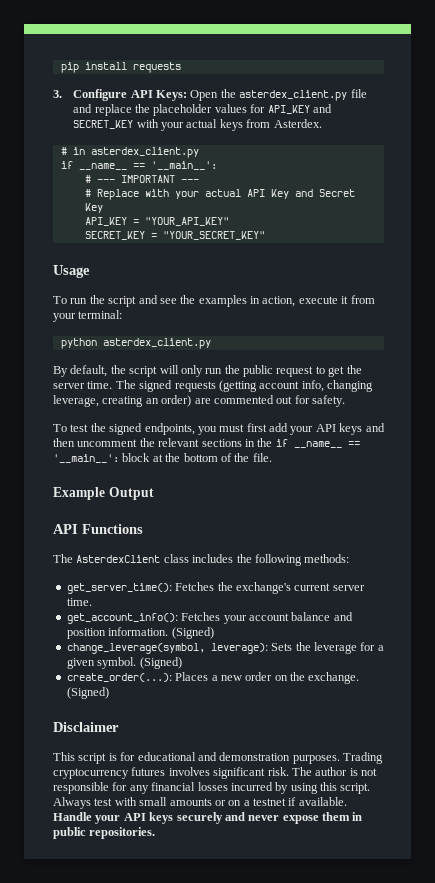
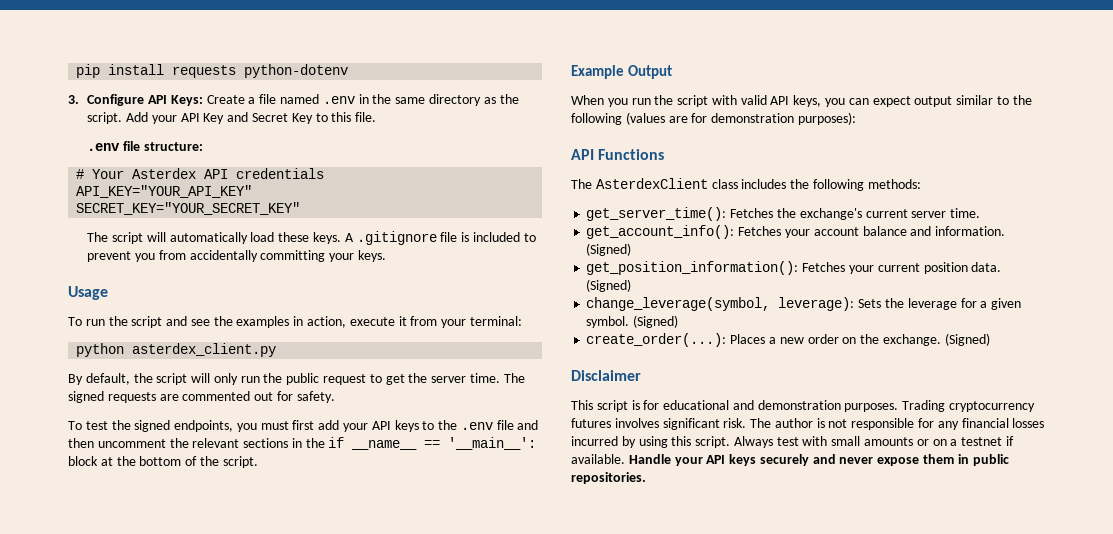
- pip install requests
+ pip install requests python-dotenv
- 3. Configure API Keys: Open the asterdex_client.py file and replace the placeholder values for API_KEY and SECRET_KEY with your actual keys from Asterdex.
- # in asterdex_client.py
- if __name__ == '__main__':
- # --- IMPORTANT ---
- # Replace with your actual API Key and Secret Key
- API_KEY = "YOUR_API_KEY"
- SECRET_KEY = "YOUR_SECRET_KEY"
+ 3. Configure API Keys: Create a file named .env in the same directory as the script. Add your API Key and Secret Key to this file.
+ .env file structure:
+ # Your Asterdex API credentials
+ API_KEY="YOUR_API_KEY"
+ SECRET_KEY="YOUR_SECRET_KEY"
+ The script will automatically load these keys. A .gitignore file is included to prevent you from accidentally committing your keys.
- The signed requests (getting account info, changing leverage, creating an order) are commented out for safety.
+ The signed requests are commented out for safety.
- To test the signed endpoints, you must first add your API keys and then uncomment the relevant sections in the if __name__ == '__main__': block at the bottom of the file.
+ To test the signed endpoints, you must first add your API keys to the .env file and then uncomment the relevant sections in the if __name__ == '__main__': block at the bottom of the script.
+ When you run the script with valid API keys, you can expect output similar to the following (values are for demonstration purposes):
- get_account_info(): Fetches your account balance and position information.
+ get_account_info(): Fetches your account balance and information. (Signed)
+ get_position_information(): Fetches your current position data.

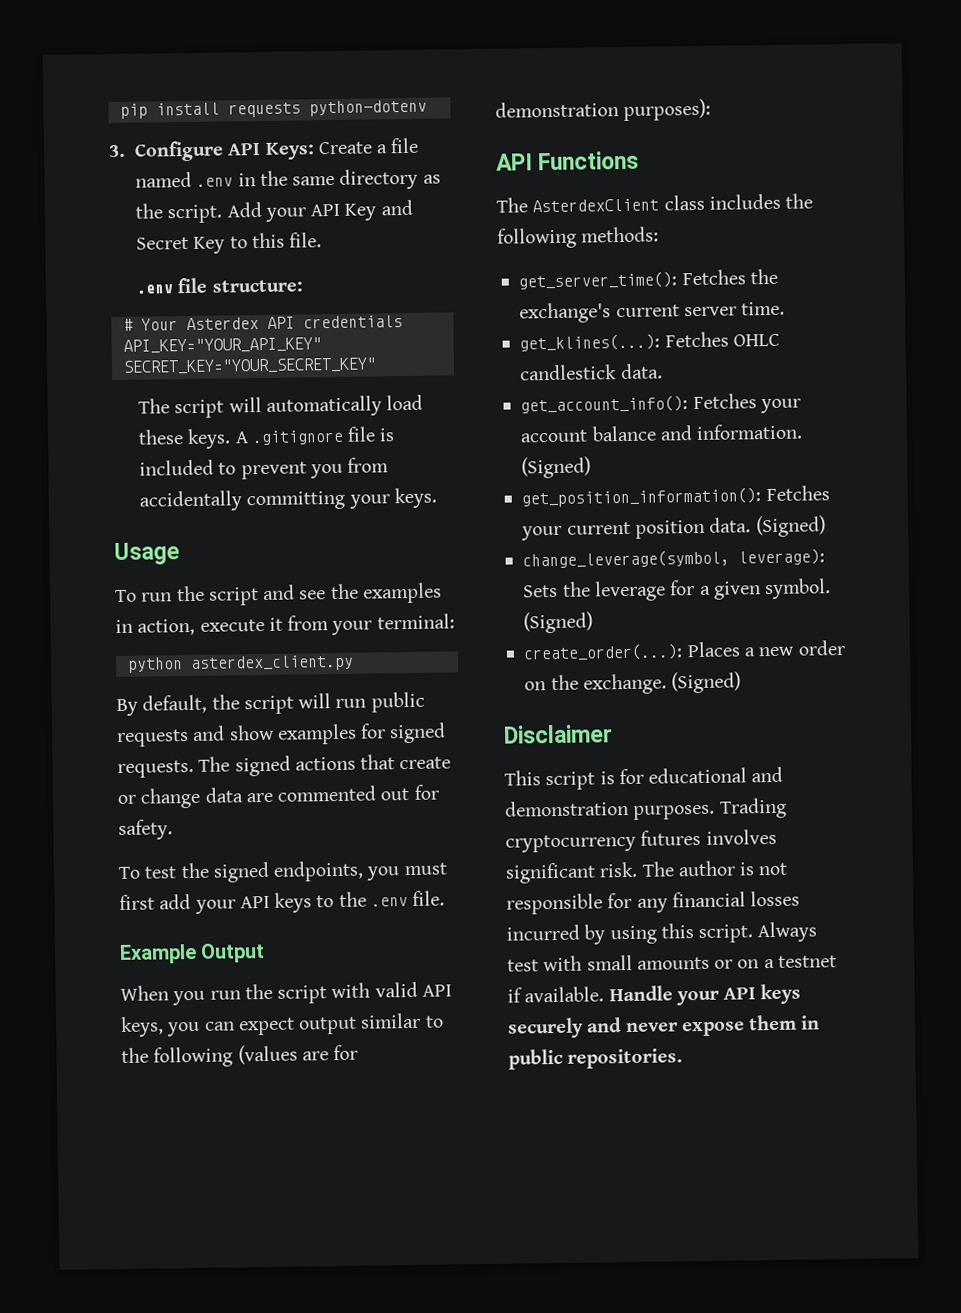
- By default, the script will only run the public request to get the server time. The signed requests are commented out for safety.
+ By default, the script will run public requests and show examples for signed requests. The signed actions that create or change data are commented out for safety.
- To test the signed endpoints, you must first add your API keys to the .env file and then uncomment the relevant sections in the if __name__ == '__main__': block at the bottom of the script.
+ To test the signed endpoints, you must first add your API keys to the .env file.
+ get_klines(...): Fetches OHLC candlestick data.

